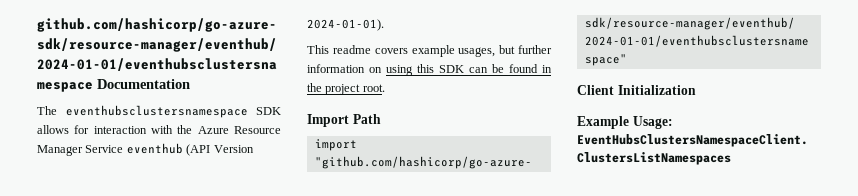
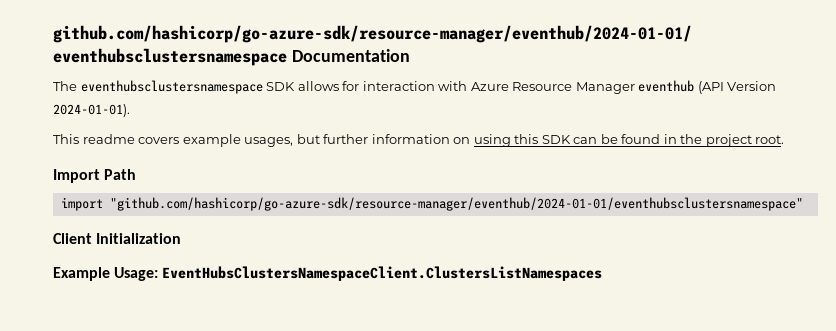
- The eventhubsclustersnamespace SDK allows for interaction with the Azure Resource Manager Service eventhub (API Version 2024-01-01).
+ The eventhubsclustersnamespace SDK allows for interaction with Azure Resource Manager eventhub (API Version 2024-01-01).

